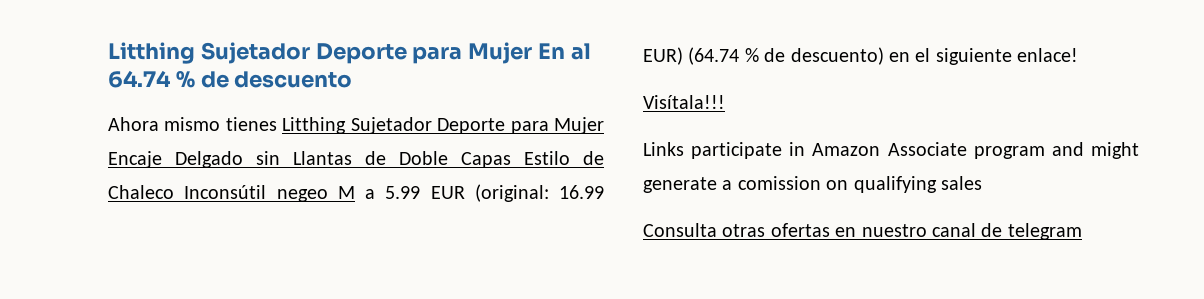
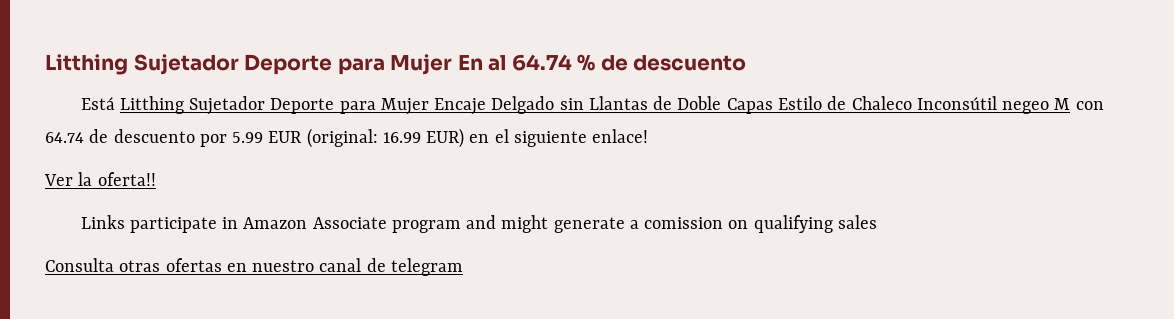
- Ahora mismo tienes Litthing Sujetador Deporte para Mujer Encaje Delgado sin Llantas de Doble Capas Estilo de Chaleco Inconsútil negeo M a 5.99 EUR (original: 16.99 EUR) (64.74 % de descuento) en el siguiente enlace!
+ Está Litthing Sujetador Deporte para Mujer Encaje Delgado sin Llantas de Doble Capas Estilo de Chaleco Inconsútil negeo M con 64.74 de descuento por 5.99 EUR (original: 16.99 EUR) en el siguiente enlace!
- Visítala!!!
+ Ver la oferta!!

